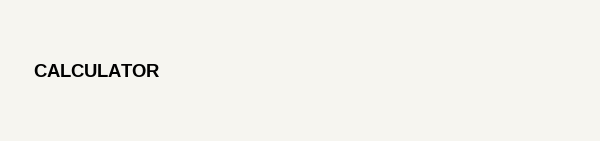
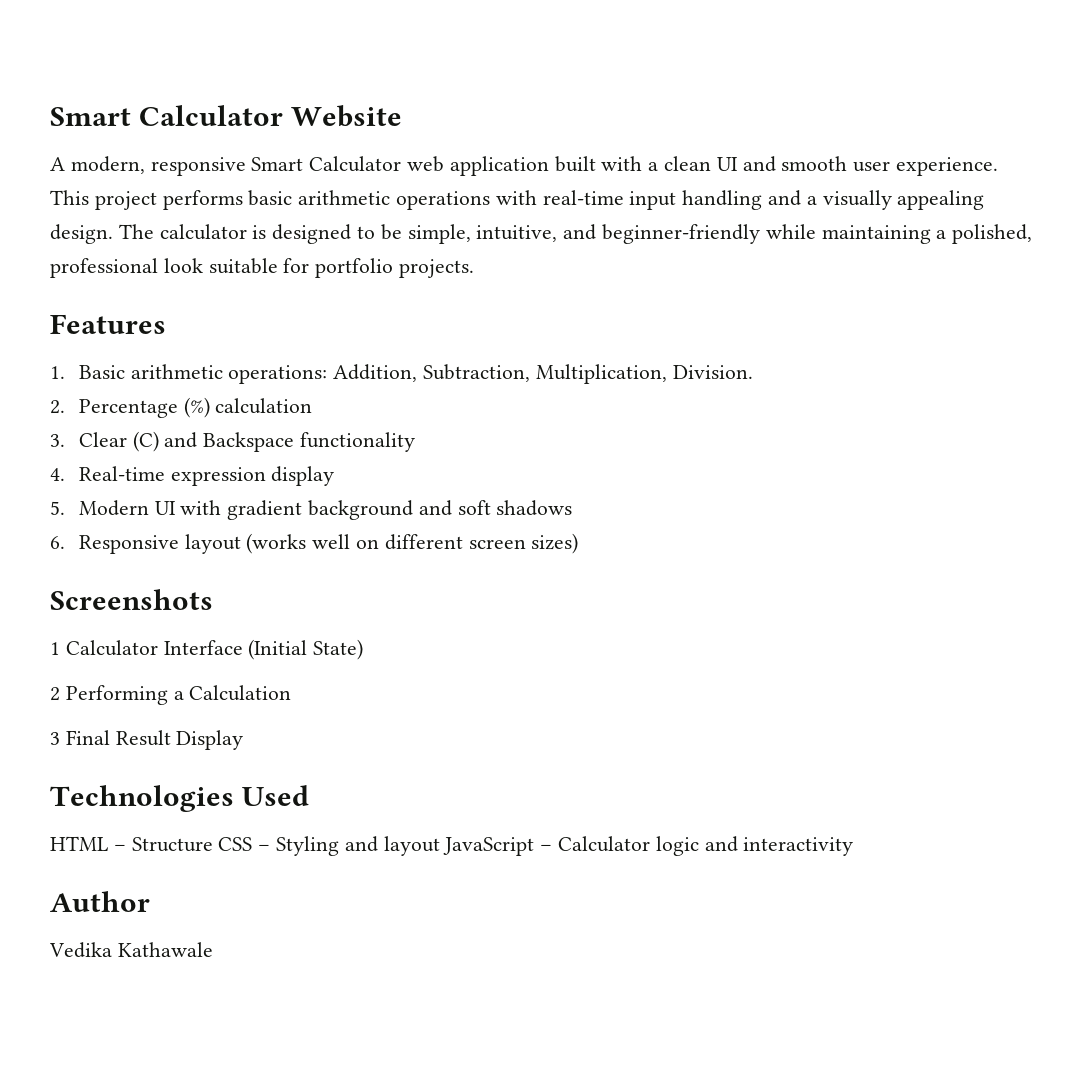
- CALCULATOR
+ Smart Calculator Website
+ A modern, responsive Smart Calculator web application built with a clean UI and smooth user experience. This project performs basic arithmetic operations with real-time input handling and a visually appealing design. The calculator is designed to be simple, intuitive, and beginner-friendly while maintaining a polished, professional look suitable for portfolio projects.
+ Features
+ 1. Basic arithmetic operations: Addition, Subtraction, Multiplication, Division.
+ 2. Percentage (%) calculation
+ 3. Clear (C) and Backspace functionality
+ 4. Real-time expression display
+ 5. Modern UI with gradient background and soft shadows
+ 6. Responsive layout (works well on different screen sizes)
+ Screenshots
+ 1 Calculator Interface (Initial State)
+ 2 Performing a Calculation
+ 3 Final Result Display
+ Technologies Used
+ HTML – Structure CSS – Styling and layout JavaScript – Calculator logic and interactivity
+ Author
+ Vedika Kathawale

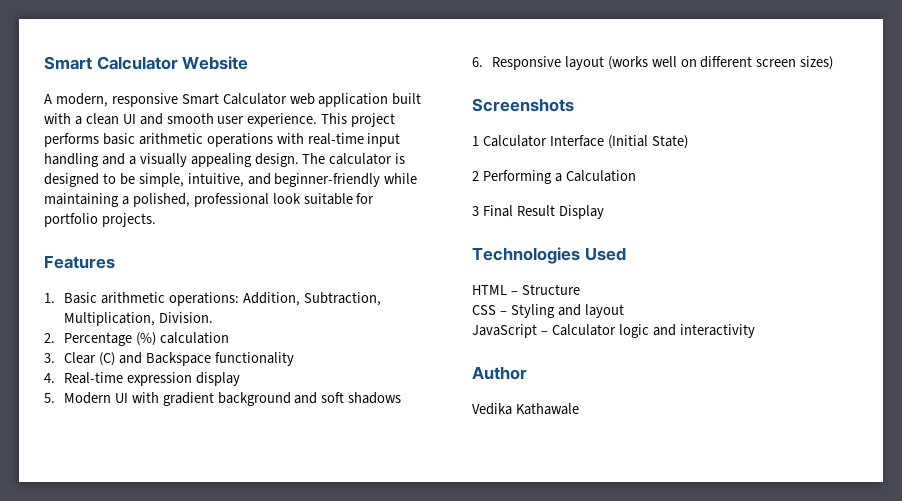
- HTML – Structure CSS – Styling and layout JavaScript – Calculator logic and interactivity
+ HTML – Structure
+ CSS – Styling and layout
+ JavaScript – Calculator logic and interactivity

